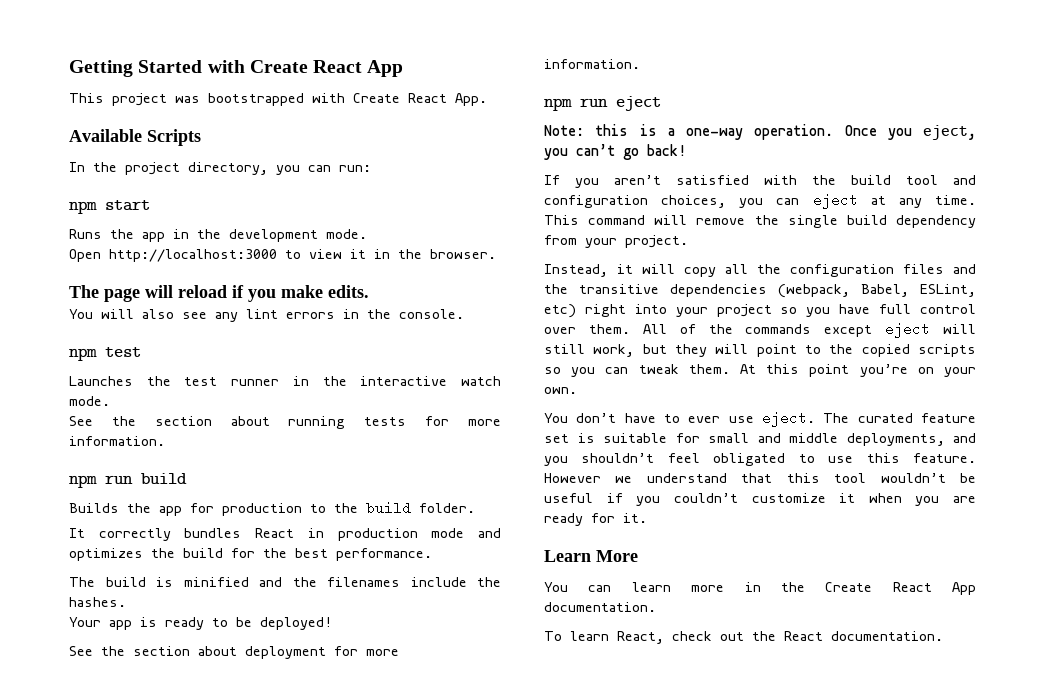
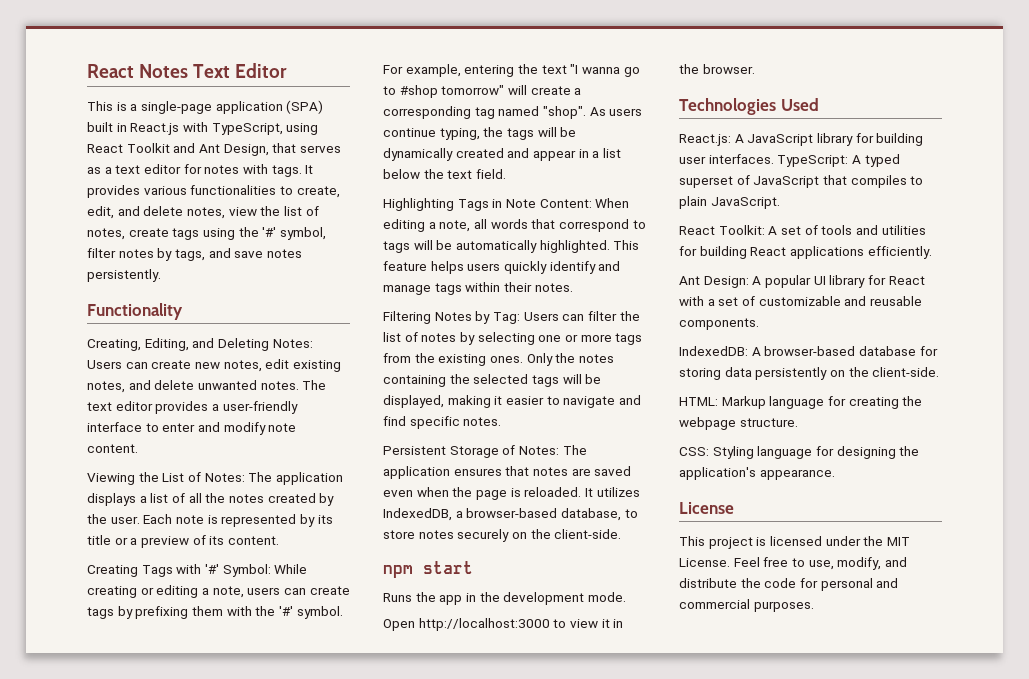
- Getting Started with Create React App
- This project was bootstrapped with Create React App.
- Available Scripts
- In the project directory, you can run:
+ React Notes Text Editor
+ This is a single-page application (SPA) built in React.js with TypeScript, using React Toolkit and Ant Design, that serves as a text editor for notes with tags. It provides various functionalities to create, edit, and delete notes, view the list of notes, create tags using the '#' symbol, filter notes by tags, and save notes persistently.
+ Functionality
+ Creating, Editing, and Deleting Notes: Users can create new notes, edit existing notes, and delete unwanted notes. The text editor provides a user-friendly interface to enter and modify note content.
+ Viewing the List of Notes: The application displays a list of all the notes created by the user. Each note is represented by its title or a preview of its content.
+ Creating Tags with '#' Symbol: While creating or editing a note, users can create tags by prefixing them with the '#' symbol. For example, entering the text "I wanna go to #shop tomorrow" will create a corresponding tag named "shop". As users continue typing, the tags will be dynamically created and appear in a list below the text field.
+ Highlighting Tags in Note Content: When editing a note, all words that correspond to tags will be automatically highlighted. This feature helps users quickly identify and manage tags within their notes.
+ Filtering Notes by Tag: Users can filter the list of notes by selecting one or more tags from the existing ones. Only the notes containing the selected tags will be displayed, making it easier to navigate and find specific notes.
+ Persistent Storage of Notes: The application ensures that notes are saved even when the page is reloaded. It utilizes IndexedDB, a browser-based database, to store notes securely on the client-side.
- The page will reload if you make edits.
- You will also see any lint errors in the console.
- npm test
- Launches the test runner in the interactive watch mode.
- See the section about running tests for more information.
- npm run build
- Builds the app for production to the build folder.
- It correctly bundles React in production mode and optimizes the build for the best performance.
- The build is minified and the filenames include the hashes.
- Your app is ready to be deployed!
- See the section about deployment for more information.
- npm run eject
- Note: this is a one-way operation. Once you eject, you can’t go back!
- If you aren’t satisfied with the build tool and configuration choices, you can eject at any time. This command will remove the single build dependency from your project.
- Instead, it will copy all the configuration files and the transitive dependencies (webpack, Babel, ESLint, etc) right into your project so you have full control over them. All of the commands except eject will still work, but they will point to the copied scripts so you can tweak them. At this point you’re on your own.
- You don’t have to ever use eject. The curated feature set is suitable for small and middle deployments, and you shouldn’t feel obligated to use this feature. However we understand that this tool wouldn’t be useful if you couldn’t customize it when you are ready for it.
- Learn More
- You can learn more in the Create React App documentation.
- To learn React, check out the React documentation.
+ Technologies Used
+ React.js: A JavaScript library for building user interfaces. TypeScript: A typed superset of JavaScript that compiles to plain JavaScript.
+ React Toolkit: A set of tools and utilities for building React applications efficiently.
+ Ant Design: A popular UI library for React with a set of customizable and reusable components.
+ IndexedDB: A browser-based database for storing data persistently on the client-side.
+ HTML: Markup language for creating the webpage structure.
+ CSS: Styling language for designing the application's appearance.
+ License
+ This project is licensed under the MIT License. Feel free to use, modify, and distribute the code for personal and commercial purposes.

